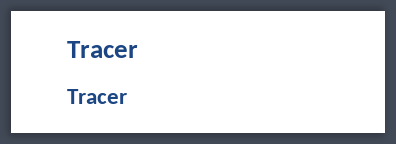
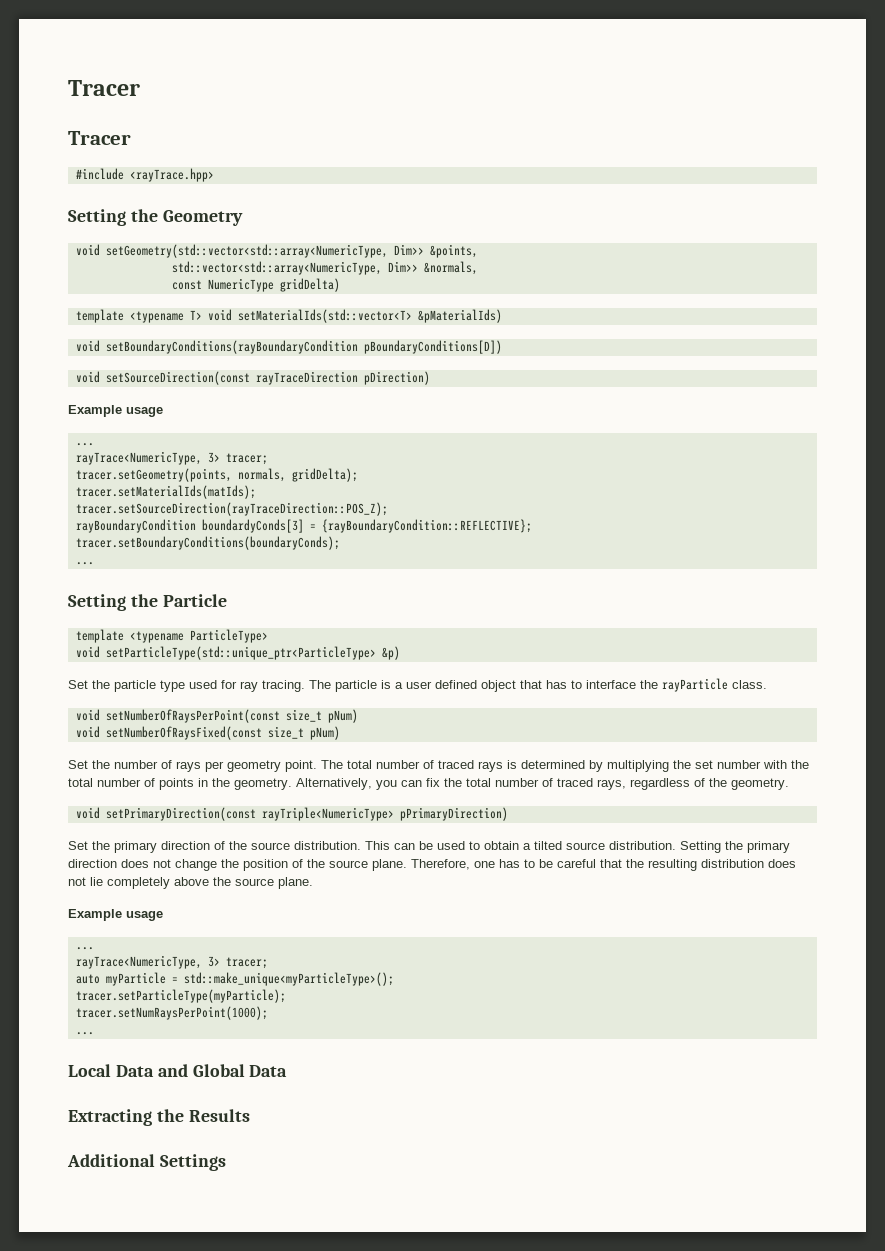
+ #include <rayTrace.hpp>
+ Setting the Geometry
+ void setGeometry(std::vector<std::array<NumericType, Dim>> &points,
+ std::vector<std::array<NumericType, Dim>> &normals,
+ const NumericType gridDelta)
+ template <typename T> void setMaterialIds(std::vector<T> &pMaterialIds)
+ void setBoundaryConditions(rayBoundaryCondition pBoundaryConditions[D])
+ void setSourceDirection(const rayTraceDirection pDirection)
+ Example usage
+ ...
+ rayTrace<NumericType, 3> tracer;
+ tracer.setGeometry(points, normals, gridDelta);
+ tracer.setMaterialIds(matIds);
+ tracer.setSourceDirection(rayTraceDirection::POS_Z);
+ rayBoundaryCondition boundardyConds[3] = {rayBoundaryCondition::REFLECTIVE};
+ tracer.setBoundaryConditions(boundaryConds);
+ ...
+ Setting the Particle
+ template <typename ParticleType>
+ void setParticleType(std::unique_ptr<ParticleType> &p)
+ Set the particle type used for ray tracing. The particle is a user defined object that has to interface the rayParticle class.
+ void setNumberOfRaysPerPoint(const size_t pNum)
+ void setNumberOfRaysFixed(const size_t pNum)
+ Set the number of rays per geometry point. The total number of traced rays is determined by multiplying the set number with the total number of points in the geometry. Alternatively, you can fix the total number of traced rays, regardless of the geometry.
+ void setPrimaryDirection(const rayTriple<NumericType> pPrimaryDirection)
+ Set the primary direction of the source distribution. This can be used to obtain a tilted source distribution. Setting the primary direction does not change the position of the source plane. Therefore, one has to be careful that the resulting distribution does not lie completely above the source plane.
+ Example usage
+ ...
+ rayTrace<NumericType, 3> tracer;
+ auto myParticle = std::make_unique<myParticleType>();
+ tracer.setParticleType(myParticle);
+ tracer.setNumRaysPerPoint(1000);
+ ...
+ Local Data and Global Data
+ Extracting the Results
+ Additional Settings

